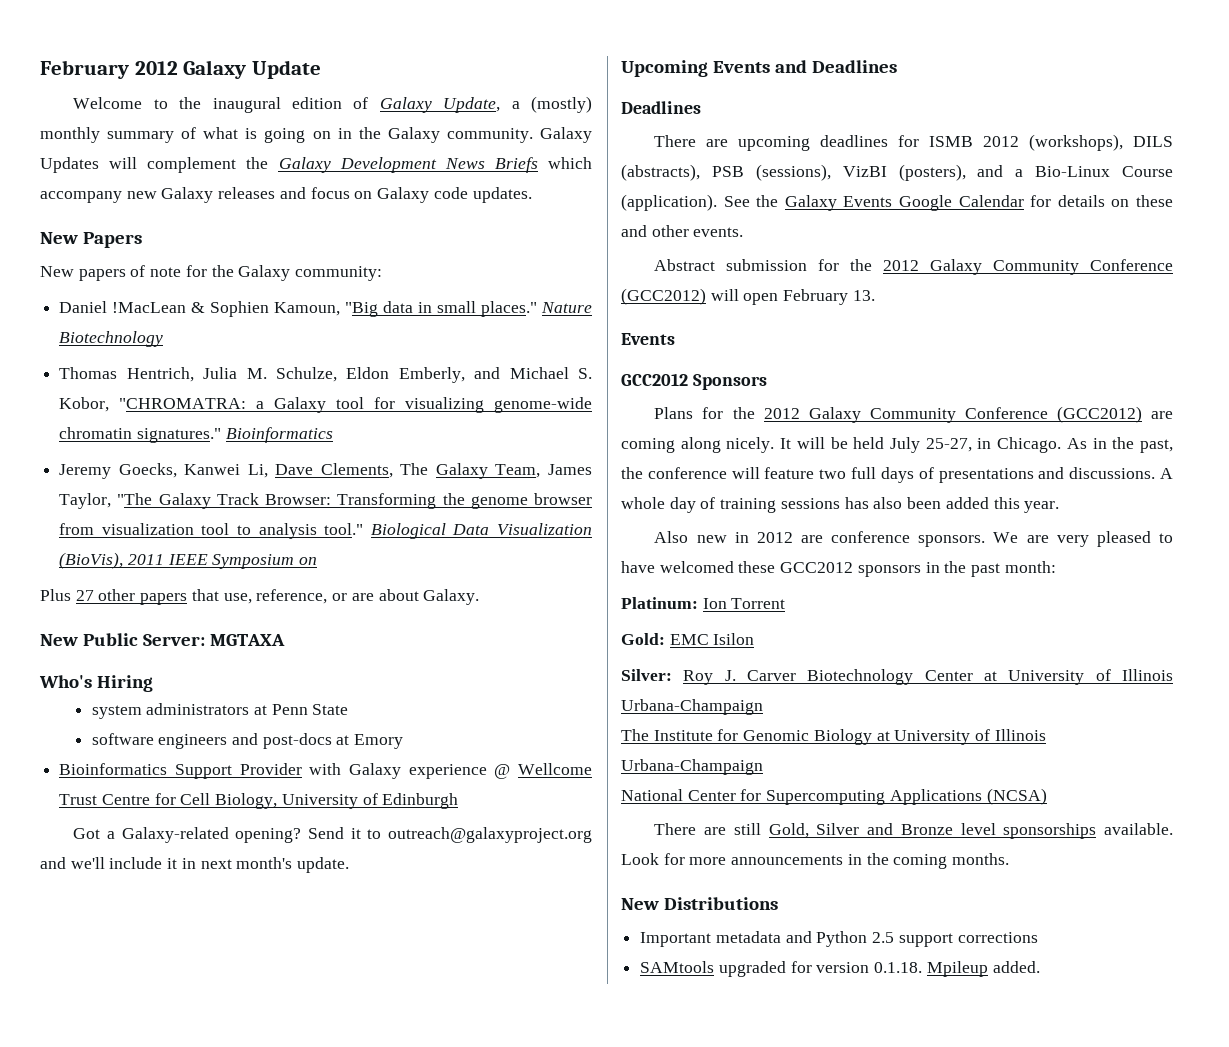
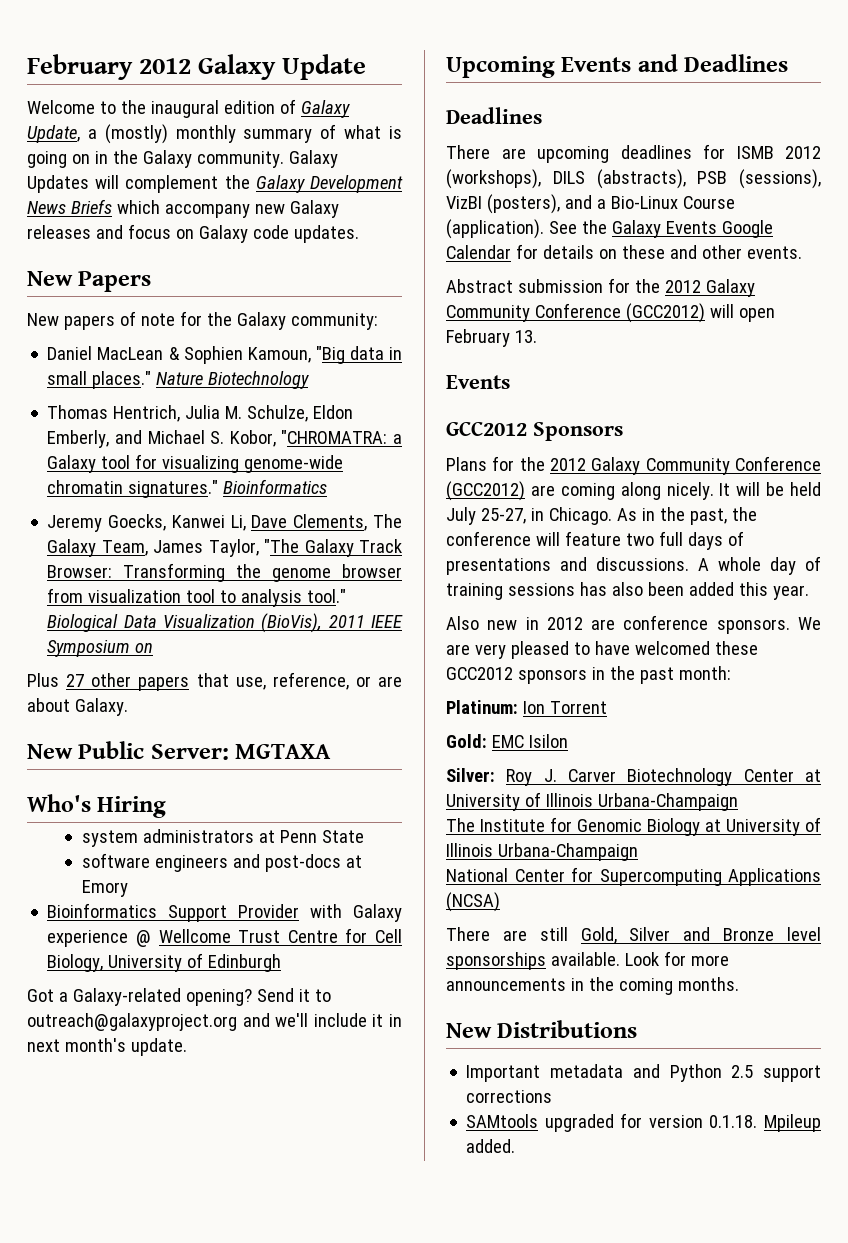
- Daniel !MacLean & Sophien Kamoun, "Big data in small places."
+ Daniel MacLean & Sophien Kamoun, "Big data in small places."

